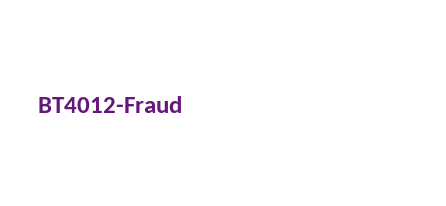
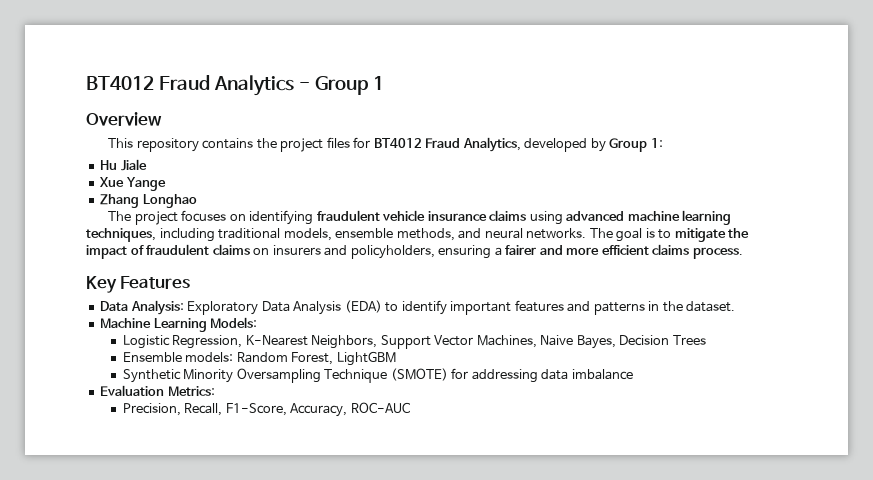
- BT4012-Fraud
+ BT4012 Fraud Analytics - Group 1
+ Overview
+ This repository contains the project files for BT4012 Fraud Analytics, developed by Group 1:
+ Hu Jiale
+ Xue Yange
+ Zhang Longhao
+ The project focuses on identifying fraudulent vehicle insurance claims using advanced machine learning techniques, including traditional models, ensemble methods, and neural networks. The goal is to mitigate the impact of fraudulent claims on insurers and policyholders, ensuring a fairer and more efficient claims process.
+ Key Features
+ Data Analysis: Exploratory Data Analysis (EDA) to identify important features and patterns in the dataset.
+ Machine Learning Models:
+ Logistic Regression, K-Nearest Neighbors, Support Vector Machines, Naive Bayes, Decision Trees
+ Ensemble models: Random Forest, LightGBM
+ Synthetic Minority Oversampling Technique (SMOTE) for addressing data imbalance
+ Evaluation Metrics:
+ Precision, Recall, F1-Score, Accuracy, ROC-AUC

